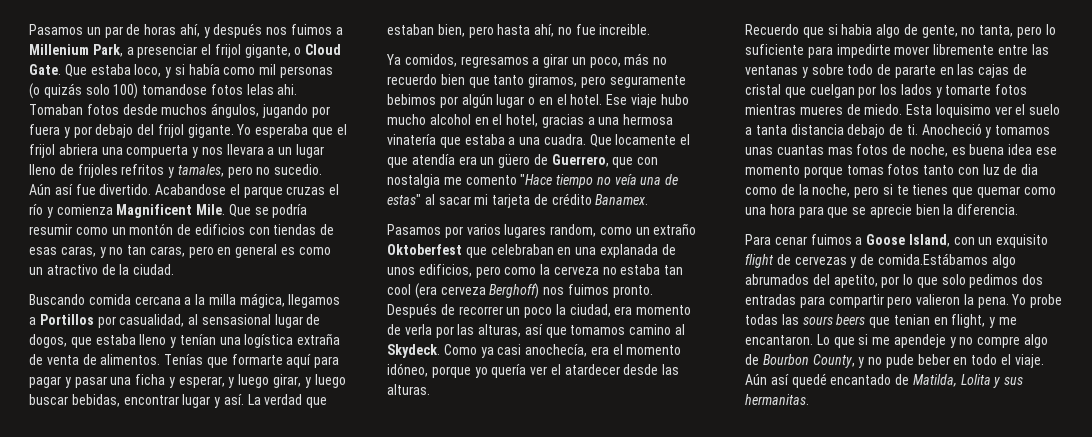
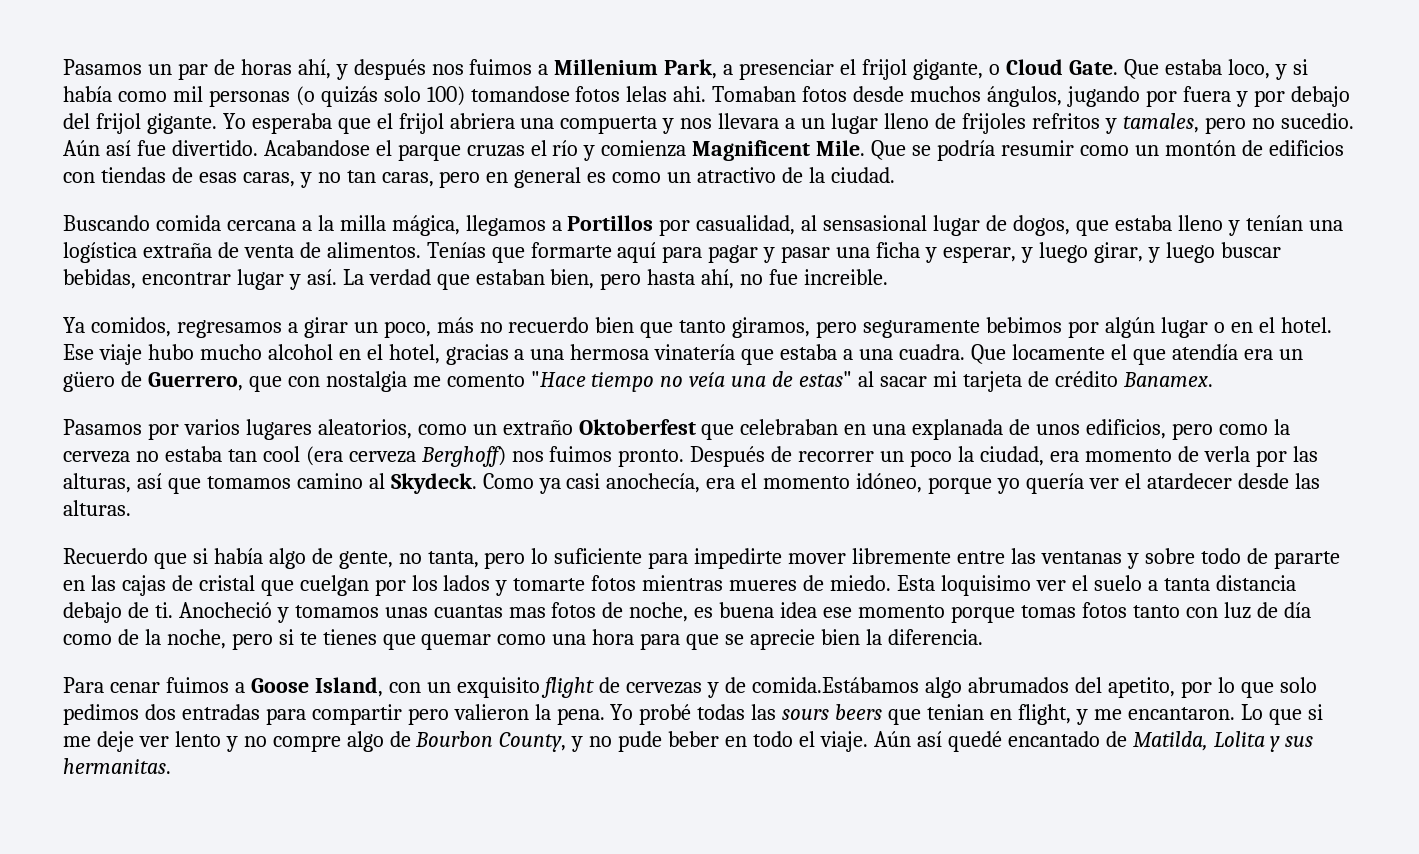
- Pasamos por varios lugares random, como un extraño Oktoberfest que celebraban en una explanada de unos edificios, pero como la cerveza no estaba tan cool (era cerveza Berghoff) nos fuimos pronto.
+ Pasamos por varios lugares aleatorios, como un extraño Oktoberfest que celebraban en una explanada de unos edificios, pero como la cerveza no estaba tan cool (era cerveza Berghoff) nos fuimos pronto.
- Recuerdo que si habia algo de gente, no tanta, pero lo suficiente para impedirte mover libremente entre las ventanas y sobre todo de pararte en las cajas de cristal que cuelgan por los lados y tomarte fotos mientras mueres de miedo.
+ Recuerdo que si había algo de gente, no tanta, pero lo suficiente para impedirte mover libremente entre las ventanas y sobre todo de pararte en las cajas de cristal que cuelgan por los lados y tomarte fotos mientras mueres de miedo.
- Anocheció y tomamos unas cuantas mas fotos de noche, es buena idea ese momento porque tomas fotos tanto con luz de dia como de la noche, pero si te tienes que quemar como una hora para que se aprecie bien la diferencia.
+ Anocheció y tomamos unas cuantas mas fotos de noche, es buena idea ese momento porque tomas fotos tanto con luz de día como de la noche, pero si te tienes que quemar como una hora para que se aprecie bien la diferencia.
- Yo probe todas las sours beers que tenian en flight, y me encantaron.
+ Yo probé todas las sours beers que tenian en flight, y me encantaron.
- Lo que si me apendeje y no compre algo de Bourbon County, y no pude beber en todo el viaje.
+ Lo que si me deje ver lento y no compre algo de Bourbon County, y no pude beber en todo el viaje.

